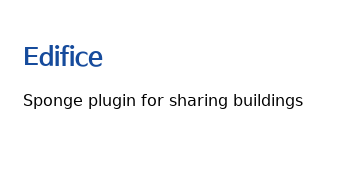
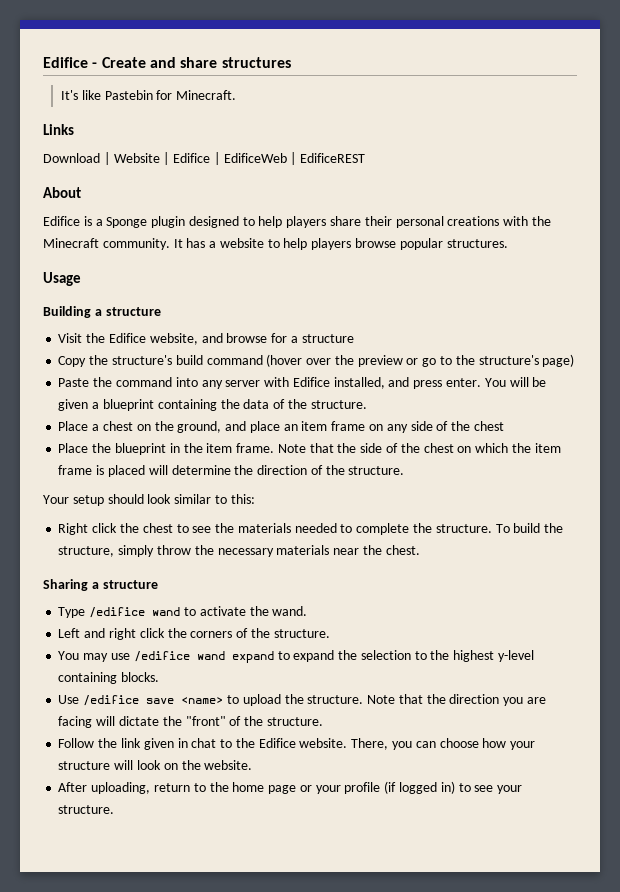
- Edifice
- Sponge plugin for sharing buildings
+ Edifice - Create and share structures
+ It's like Pastebin for Minecraft.
+ Links
+ Download | Website | Edifice | EdificeWeb | EdificeREST
+ About
+ Edifice is a Sponge plugin designed to help players share their personal creations with the Minecraft community. It has a website to help players browse popular structures.
+ Usage
+ Building a structure
+ Visit the Edifice website, and browse for a structure
+ Copy the structure's build command (hover over the preview or go to the structure's page)
+ Paste the command into any server with Edifice installed, and press enter. You will be given a blueprint containing the data of the structure.
+ Place a chest on the ground, and place an item frame on any side of the chest
+ Place the blueprint in the item frame. Note that the side of the chest on which the item frame is placed will determine the direction of the structure.
+ Your setup should look similar to this:
+ Right click the chest to see the materials needed to complete the structure. To build the structure, simply throw the necessary materials near the chest.
+ Sharing a structure
+ Type /edifice wand to activate the wand.
+ Left and right click the corners of the structure.
+ You may use /edifice wand expand to expand the selection to the highest y-level containing blocks.
+ Use /edifice save <name> to upload the structure. Note that the direction you are facing will dictate the "front" of the structure.
+ Follow the link given in chat to the Edifice website. There, you can choose how your structure will look on the website.
+ After uploading, return to the home page or your profile (if logged in) to see your structure.

